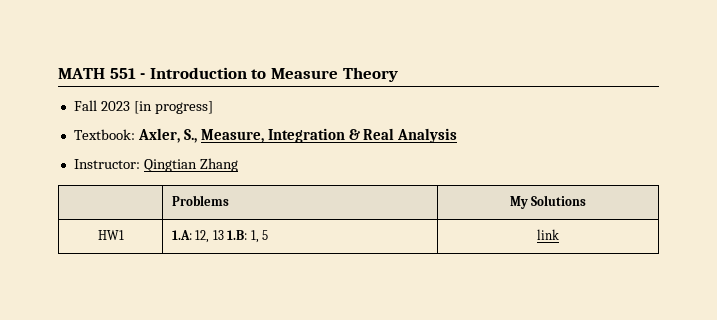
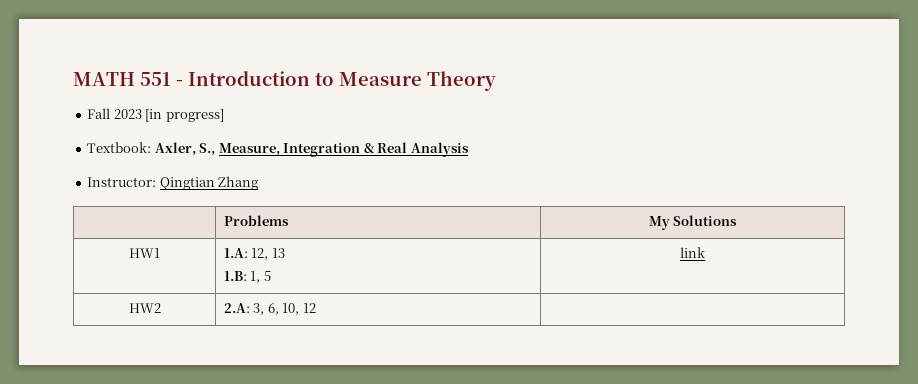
- HW1 | 1.A: 12, 13 1.B: 1, 5 | link
+ HW1 | 1.A: 12, 13
+ 1.B: 1, 5 | link
+ HW2 | 2.A: 3, 6, 10, 12 |

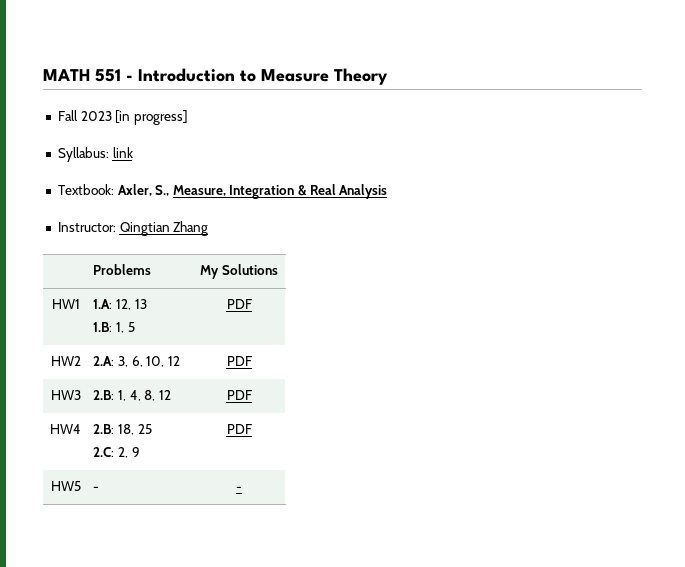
+ Syllabus: link
  HW1 | 1.A: 12, 13
- 1.B: 1, 5 | link
+ 1.B: 1, 5 | PDF
- HW2 | 2.A: 3, 6, 10, 12 |
+ HW2 | 2.A: 3, 6, 10, 12 | PDF
+ HW3 | 2.B: 1, 4, 8, 12 | PDF
+ HW4 | 2.B: 18, 25
+ 2.C: 2, 9 | PDF
+ HW5 | - | -

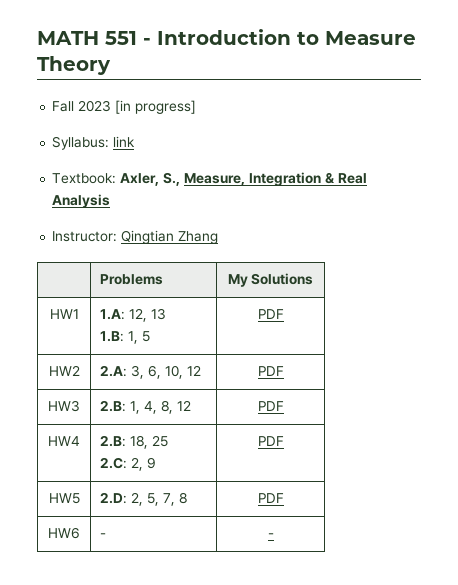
- HW5 | - | -
+ HW5 | 2.D: 2, 5, 7, 8 | PDF
+ HW6 | - | -

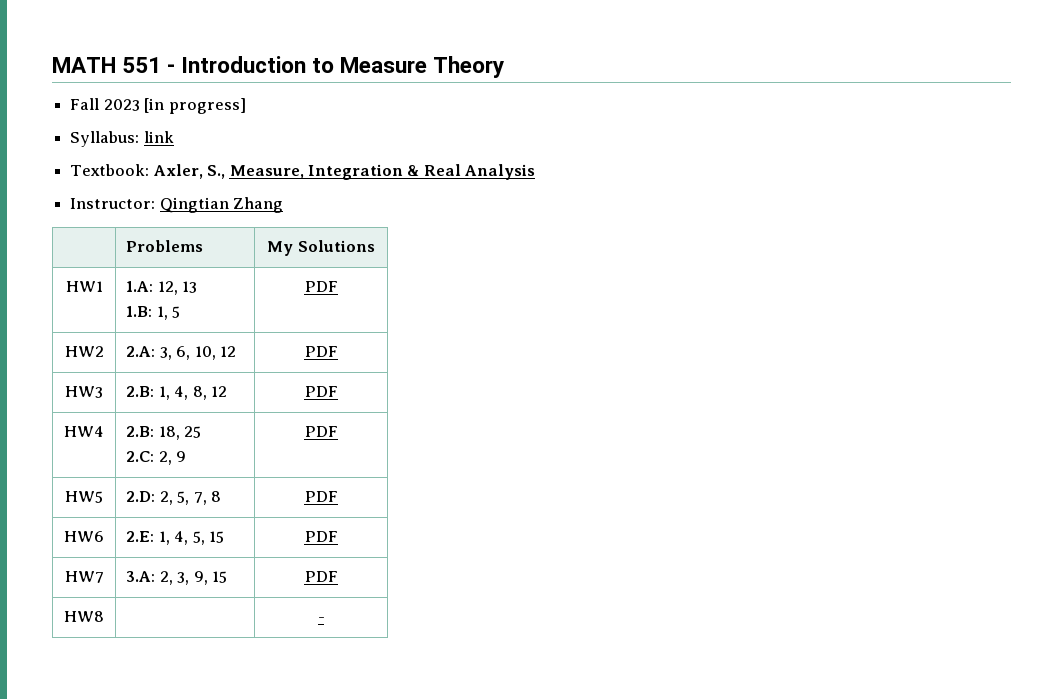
- HW6 | - | -
+ HW6 | 2.E: 1, 4, 5, 15 | PDF
+ HW7 | 3.A: 2, 3, 9, 15 | PDF
+ HW8 | | -

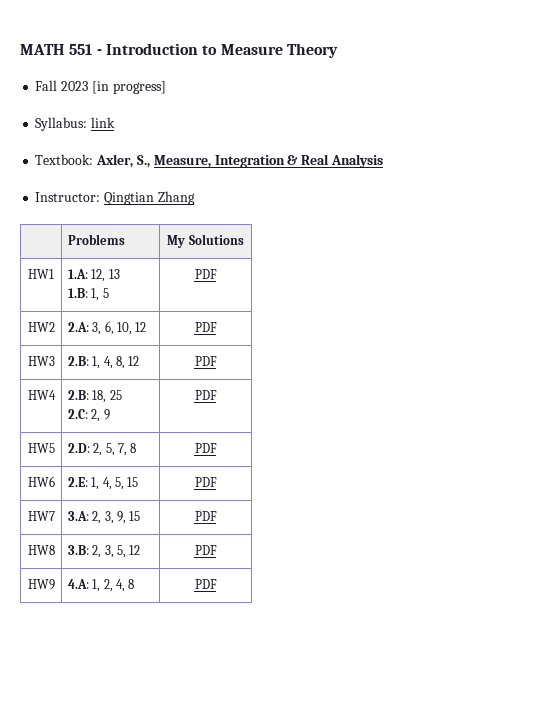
- HW8 | | -
+ HW8 | 3.B: 2, 3, 5, 12 | PDF
+ HW9 | 4.A: 1, 2, 4, 8 | PDF

